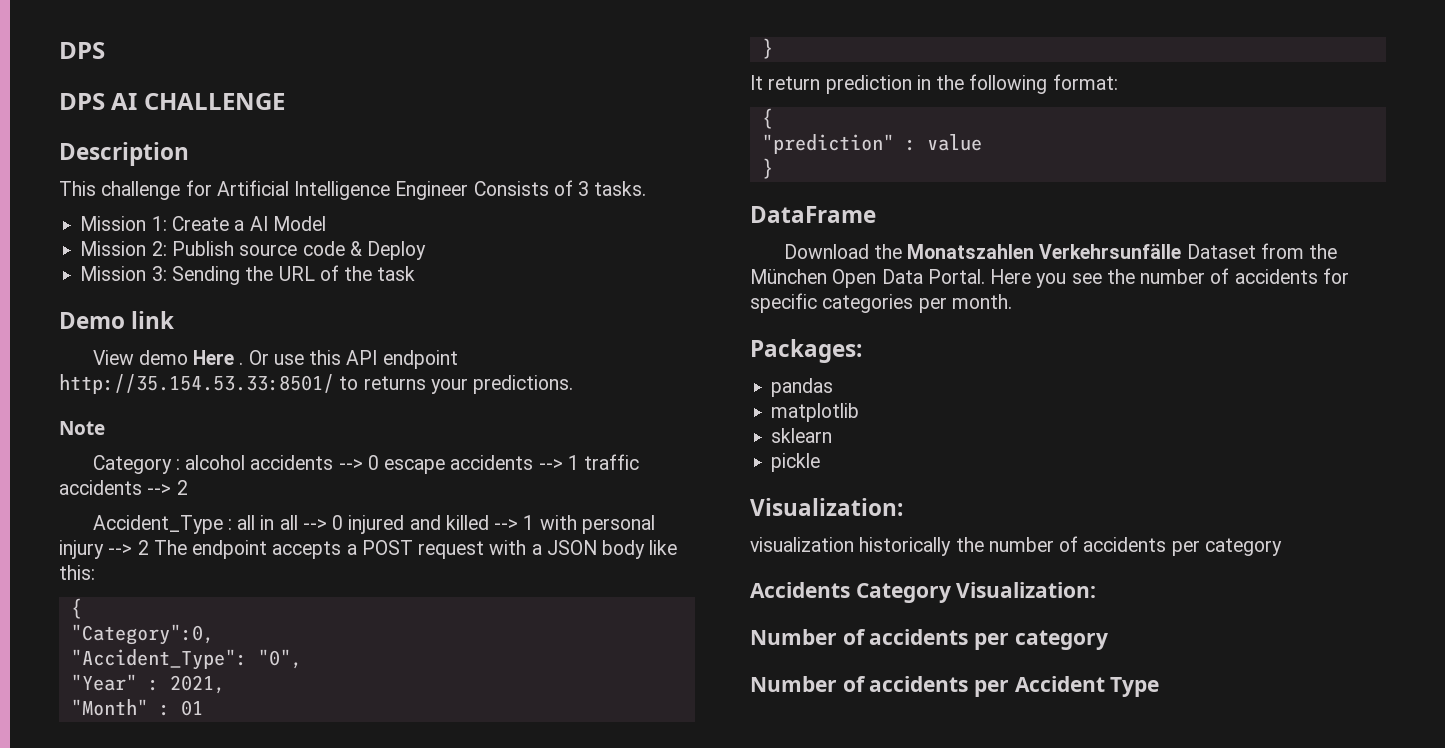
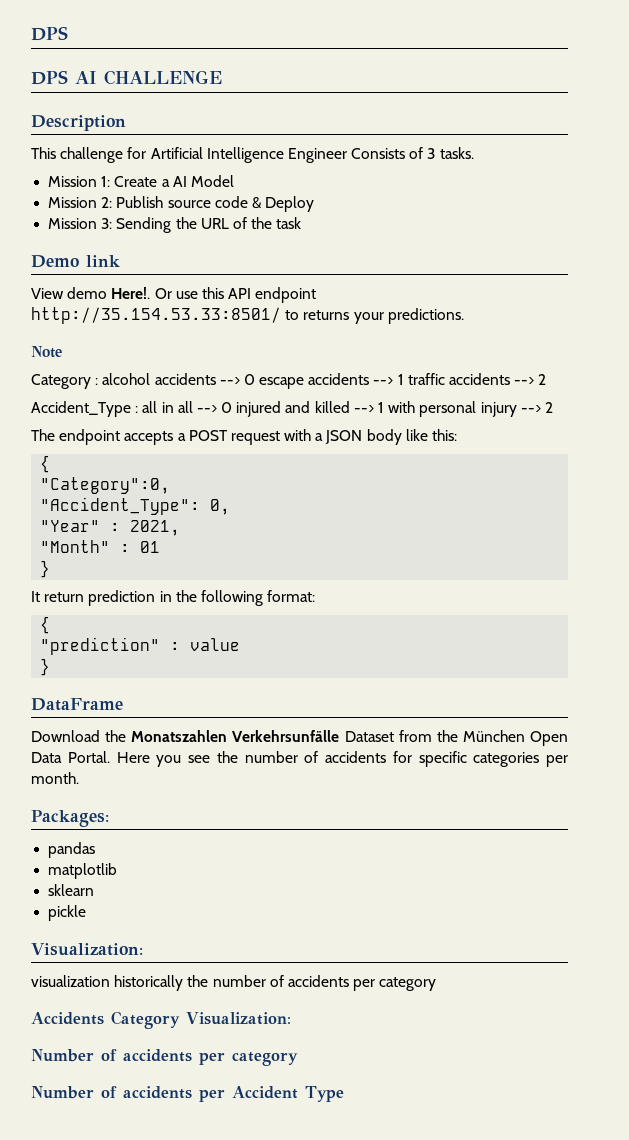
- View demo Here .
+ View demo Here!.
- Accident_Type : all in all --> 0 injured and killed --> 1 with personal injury --> 2 The endpoint accepts a POST request with a JSON body like this:
+ Accident_Type : all in all --> 0 injured and killed --> 1 with personal injury --> 2
+ The endpoint accepts a POST request with a JSON body like this:
- "Accident_Type": "0",
+ "Accident_Type": 0,

